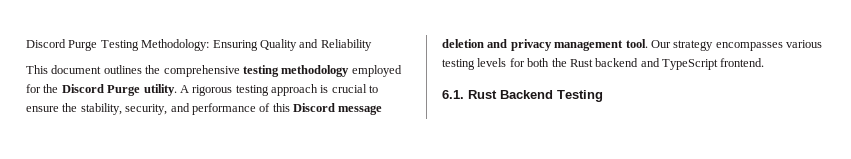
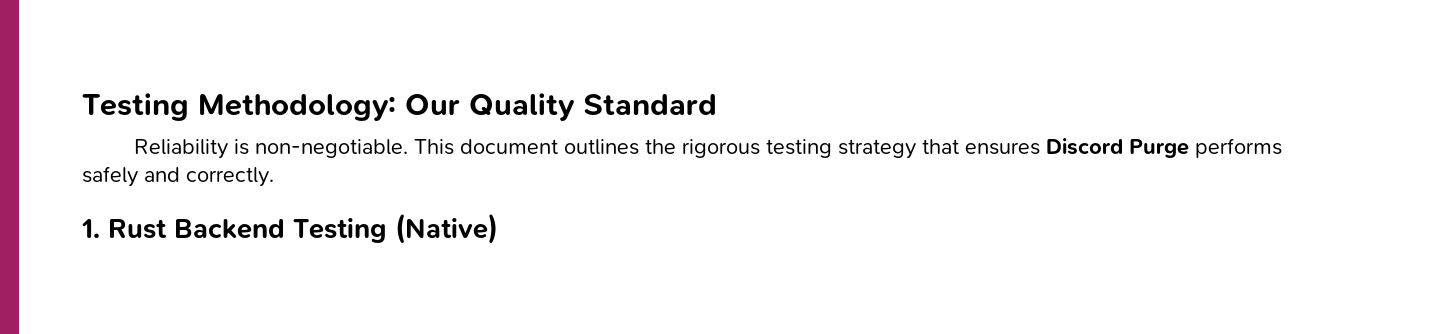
- Discord Purge Testing Methodology: Ensuring Quality and Reliability
- This document outlines the comprehensive testing methodology employed for the Discord Purge utility. A rigorous testing approach is crucial to ensure the stability, security, and performance of this Discord message deletion and privacy management tool. Our strategy encompasses various testing levels for both the Rust backend and TypeScript frontend.
- 6.1. Rust Backend Testing
+ Testing Methodology: Our Quality Standard
+ Reliability is non-negotiable. This document outlines the rigorous testing strategy that ensures Discord Purge performs safely and correctly.
+ 1. Rust Backend Testing (Native)

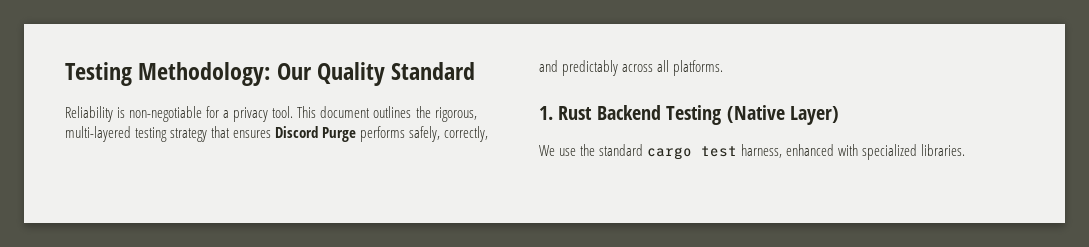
- Reliability is non-negotiable.
+ Reliability is non-negotiable for a privacy tool.
- This document outlines the rigorous testing strategy that ensures Discord Purge performs safely and correctly.
- 1. Rust Backend Testing (Native)
+ This document outlines the rigorous, multi-layered testing strategy that ensures Discord Purge performs safely, correctly, and predictably across all platforms.
+ 1. Rust Backend Testing (Native Layer)
+ We use the standard cargo test harness, enhanced with specialized libraries.

